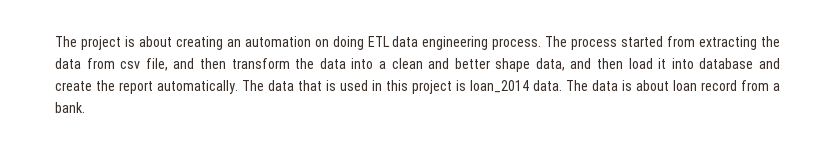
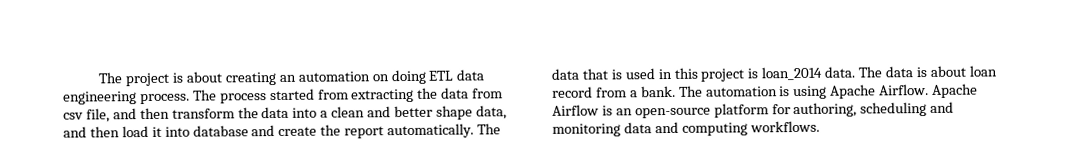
+ The automation is using Apache Airflow. Apache Airflow is an open-source platform for authoring, scheduling and monitoring data and computing workflows.

